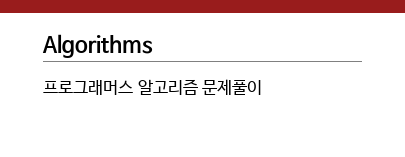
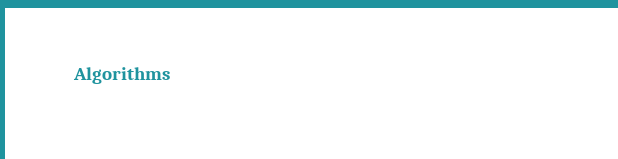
- 프로그래머스 알고리즘 문제풀이

